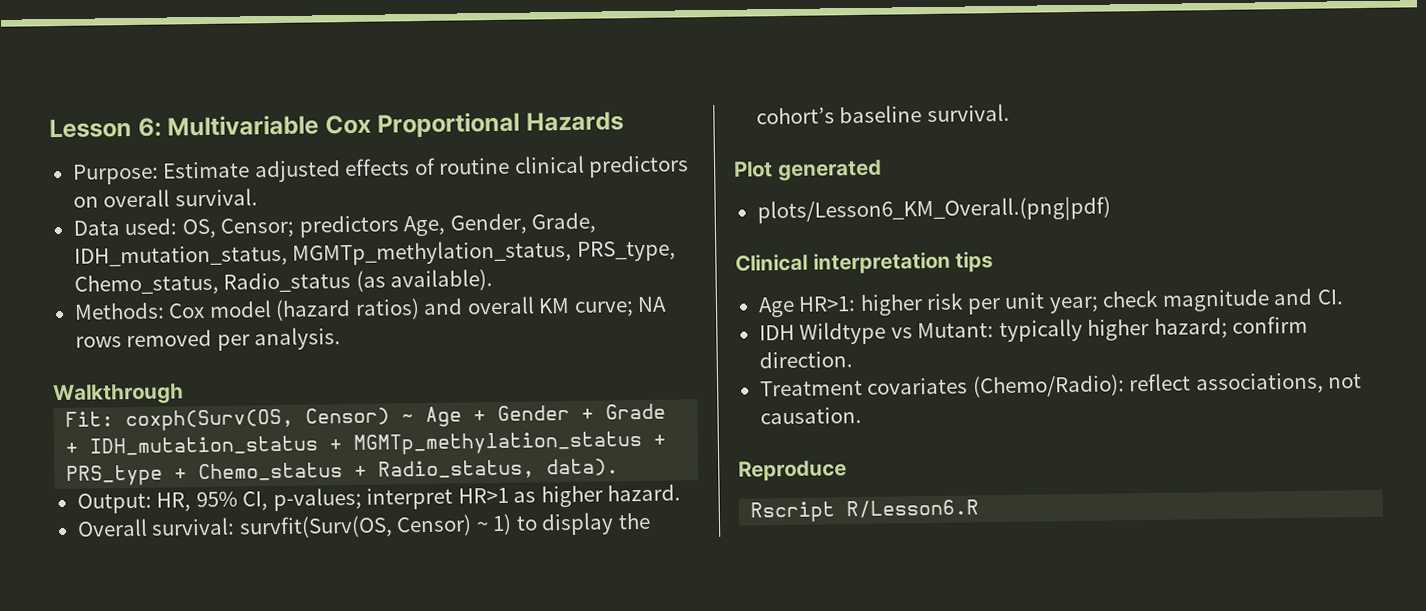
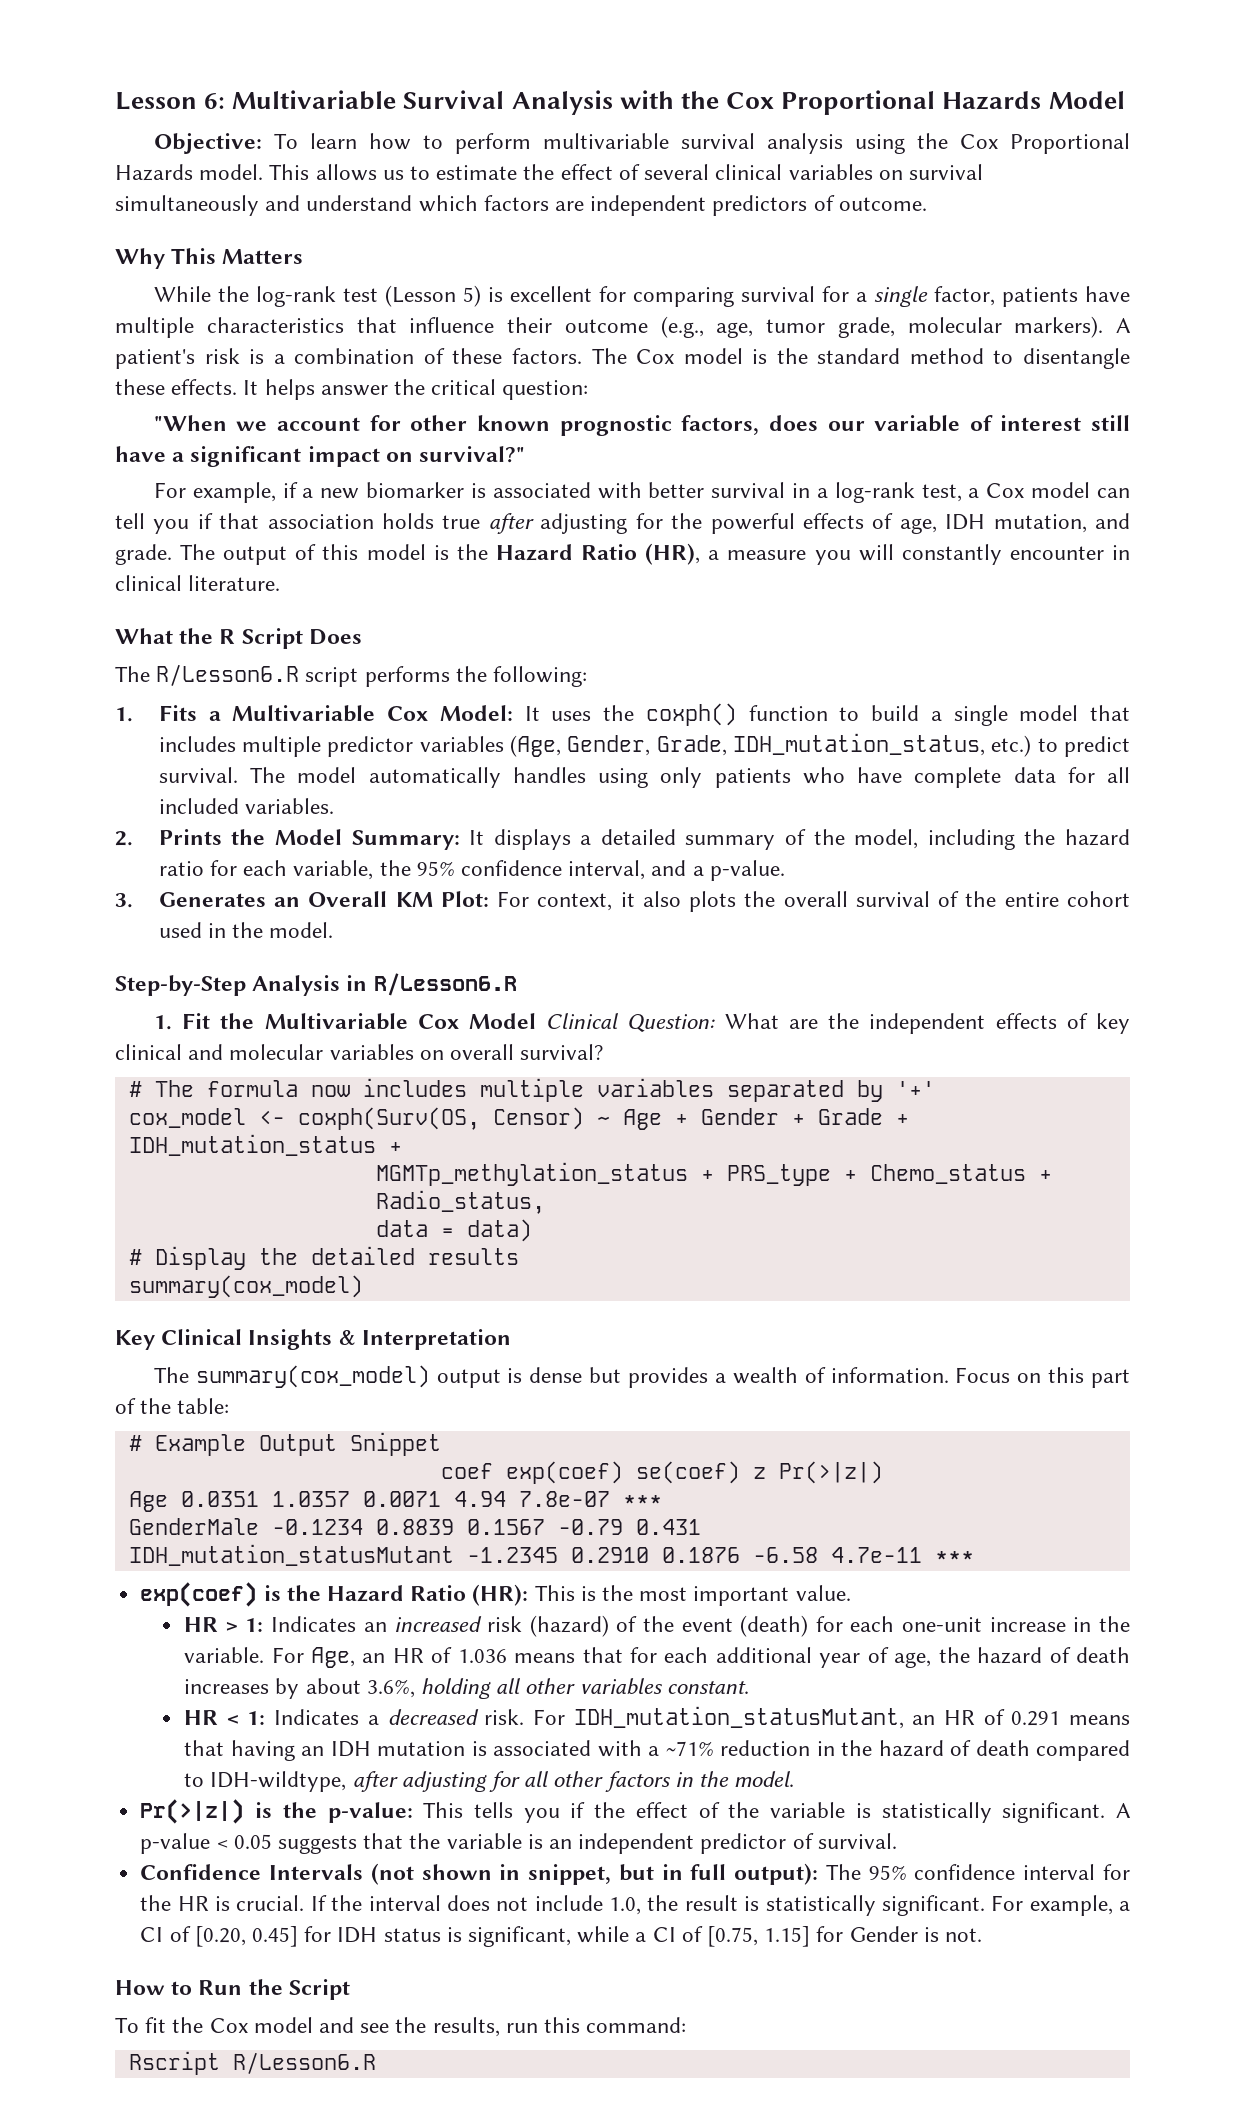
- Lesson 6: Multivariable Cox Proportional Hazards
- Purpose: Estimate adjusted effects of routine clinical predictors on overall survival.
- Data used: OS, Censor; predictors Age, Gender, Grade, IDH_mutation_status, MGMTp_methylation_status, PRS_type, Chemo_status, Radio_status (as available).
- Methods: Cox model (hazard ratios) and overall KM curve; NA rows removed per analysis.
- Walkthrough
- Fit: coxph(Surv(OS, Censor) ~ Age + Gender + Grade + IDH_mutation_status + MGMTp_methylation_status + PRS_type + Chemo_status + Radio_status, data).
- Output: HR, 95% CI, p-values; interpret HR>1 as higher hazard.
- Overall survival: survfit(Surv(OS, Censor) ~ 1) to display the cohort’s baseline survival.
- Plot generated
- plots/Lesson6_KM_Overall.(png|pdf)
- Clinical interpretation tips
- Age HR>1: higher risk per unit year; check magnitude and CI.
- IDH Wildtype vs Mutant: typically higher hazard; confirm direction.
- Treatment covariates (Chemo/Radio): reflect associations, not causation.
- Reproduce
+ Lesson 6: Multivariable Survival Analysis with the Cox Proportional Hazards Model
+ Objective: To learn how to perform multivariable survival analysis using the Cox Proportional Hazards model. This allows us to estimate the effect of several clinical variables on survival simultaneously and understand which factors are independent predictors of outcome.
+ Why This Matters
+ While the log-rank test (Lesson 5) is excellent for comparing survival for a single factor, patients have multiple characteristics that influence their outcome (e.g., age, tumor grade, molecular markers). A patient's risk is a combination of these factors. The Cox model is the standard method to disentangle these effects. It helps answer the critical question:
+ "When we account for other known prognostic factors, does our variable of interest still have a significant impact on survival?"
+ For example, if a new biomarker is associated with better survival in a log-rank test, a Cox model can tell you if that association holds true after adjusting for the powerful effects of age, IDH mutation, and grade. The output of this model is the Hazard Ratio (HR), a measure you will constantly encounter in clinical literature.
+ What the R Script Does
+ The R/Lesson6.R script performs the following:
+ 1. Fits a Multivariable Cox Model: It uses the coxph() function to build a single model that includes multiple predictor variables (Age, Gender, Grade, IDH_mutation_status, etc.) to predict survival. The model automatically handles using only patients who have complete data for all included variables.
+ 2. Prints the Model Summary: It displays a detailed summary of the model, including the hazard ratio for each variable, the 95% confidence interval, and a p-value.
+ 3. Generates an Overall KM Plot: For context, it also plots the overall survival of the entire cohort used in the model.
+ Step-by-Step Analysis in R/Lesson6.R
+ 1. Fit the Multivariable Cox Model Clinical Question: What are the independent effects of key clinical and molecular variables on overall survival?
+ # The formula now includes multiple variables separated by '+'
+ cox_model <- coxph(Surv(OS, Censor) ~ Age + Gender + Grade + IDH_mutation_status +
+ MGMTp_methylation_status + PRS_type + Chemo_status + Radio_status,
+ data = data)
+ # Display the detailed results
+ summary(cox_model)
+ Key Clinical Insights & Interpretation
+ The summary(cox_model) output is dense but provides a wealth of information. Focus on this part of the table:
+ # Example Output Snippet
+ coef exp(coef) se(coef) z Pr(>|z|)
+ Age 0.0351 1.0357 0.0071 4.94 7.8e-07 ***
+ GenderMale -0.1234 0.8839 0.1567 -0.79 0.431
+ IDH_mutation_statusMutant -1.2345 0.2910 0.1876 -6.58 4.7e-11 ***
+ exp(coef) is the Hazard Ratio (HR): This is the most important value.
+ HR > 1: Indicates an increased risk (hazard) of the event (death) for each one-unit increase in the variable. For Age, an HR of 1.036 means that for each additional year of age, the hazard of death increases by about 3.6%, holding all other variables constant.
+ HR < 1: Indicates a decreased risk. For IDH_mutation_statusMutant, an HR of 0.291 means that having an IDH mutation is associated with a ~71% reduction in the hazard of death compared to IDH-wildtype, after adjusting for all other factors in the model.
+ Pr(>|z|) is the p-value: This tells you if the effect of the variable is statistically significant. A p-value < 0.05 suggests that the variable is an independent predictor of survival.
+ Confidence Intervals (not shown in snippet, but in full output): The 95% confidence interval for the HR is crucial. If the interval does not include 1.0, the result is statistically significant. For example, a CI of [0.20, 0.45] for IDH status is significant, while a CI of [0.75, 1.15] for Gender is not.
+ How to Run the Script
+ To fit the Cox model and see the results, run this command:

